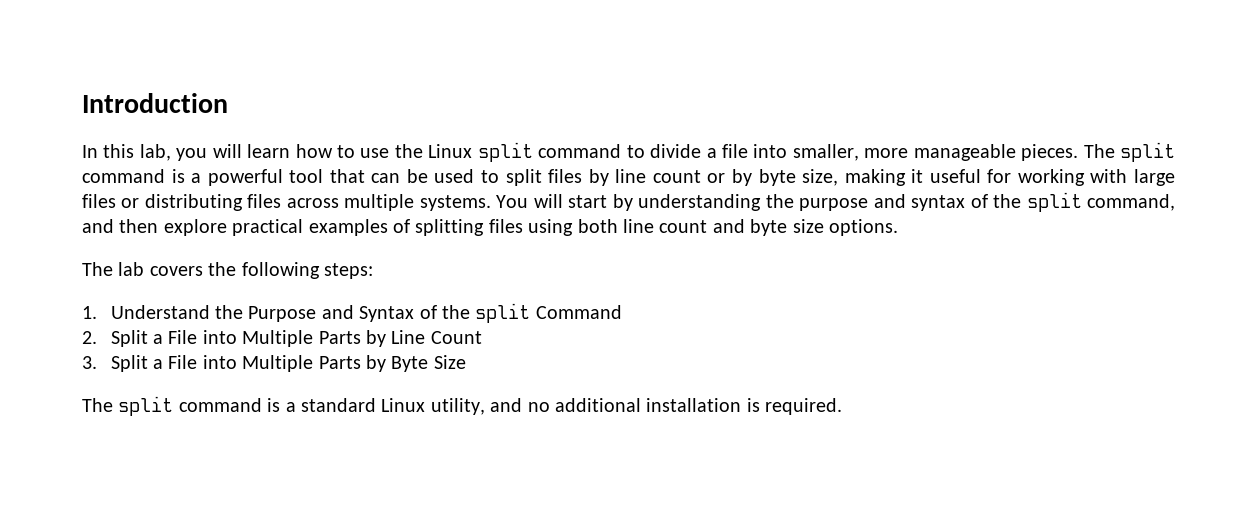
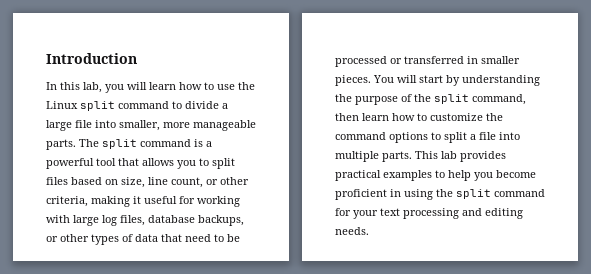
- In this lab, you will learn how to use the Linux split command to divide a file into smaller, more manageable pieces.
+ In this lab, you will learn how to use the Linux split command to divide a large file into smaller, more manageable parts.
- The split command is a powerful tool that can be used to split files by line count or by byte size, making it useful for working with large files or distributing files across multiple systems.
+ The split command is a powerful tool that allows you to split files based on size, line count, or other criteria, making it useful for working with large log files, database backups, or other types of data that need to be processed or transferred in smaller pieces.
- You will start by understanding the purpose and syntax of the split command, and then explore practical examples of splitting files using both line count and byte size options.
- The lab covers the following steps:
- 1. Understand the Purpose and Syntax of the split Command
- 2. Split a File into Multiple Parts by Line Count
- 3. Split a File into Multiple Parts by Byte Size
- The split command is a standard Linux utility, and no additional installation is required.
+ You will start by understanding the purpose of the split command, then learn how to customize the command options to split a file into multiple parts. This lab provides practical examples to help you become proficient in using the split command for your text processing and editing needs.

